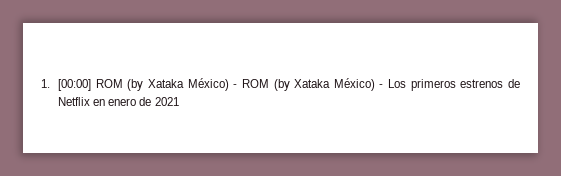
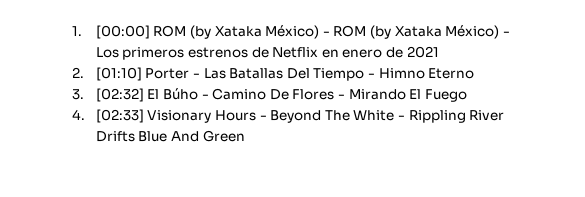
+ 2. [01:10] Porter - Las Batallas Del Tiempo - Himno Eterno
+ 3. [02:32] El Búho - Camino De Flores - Mirando El Fuego
+ 4. [02:33] Visionary Hours - Beyond The White - Rippling River Drifts Blue And Green

